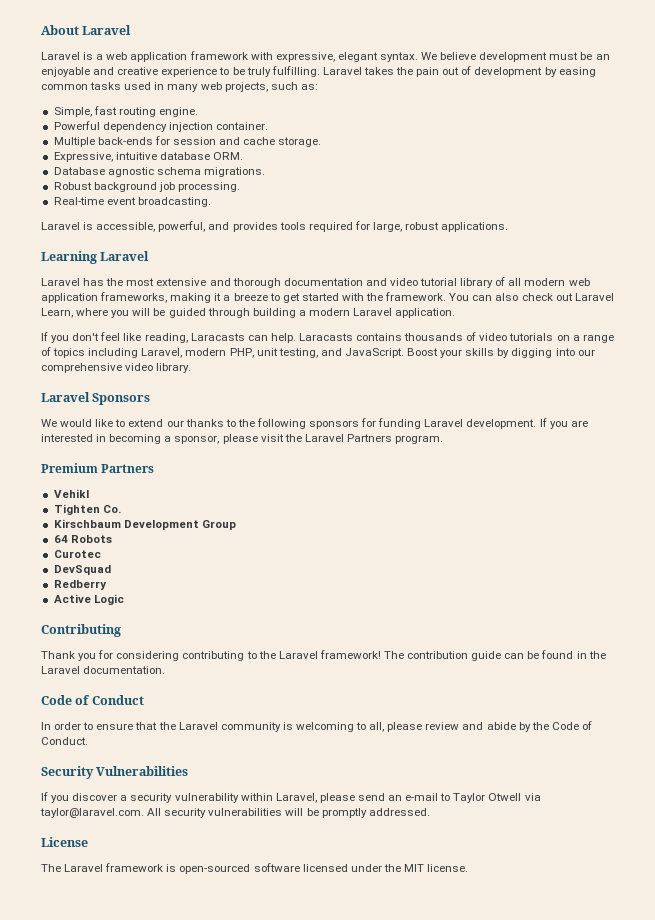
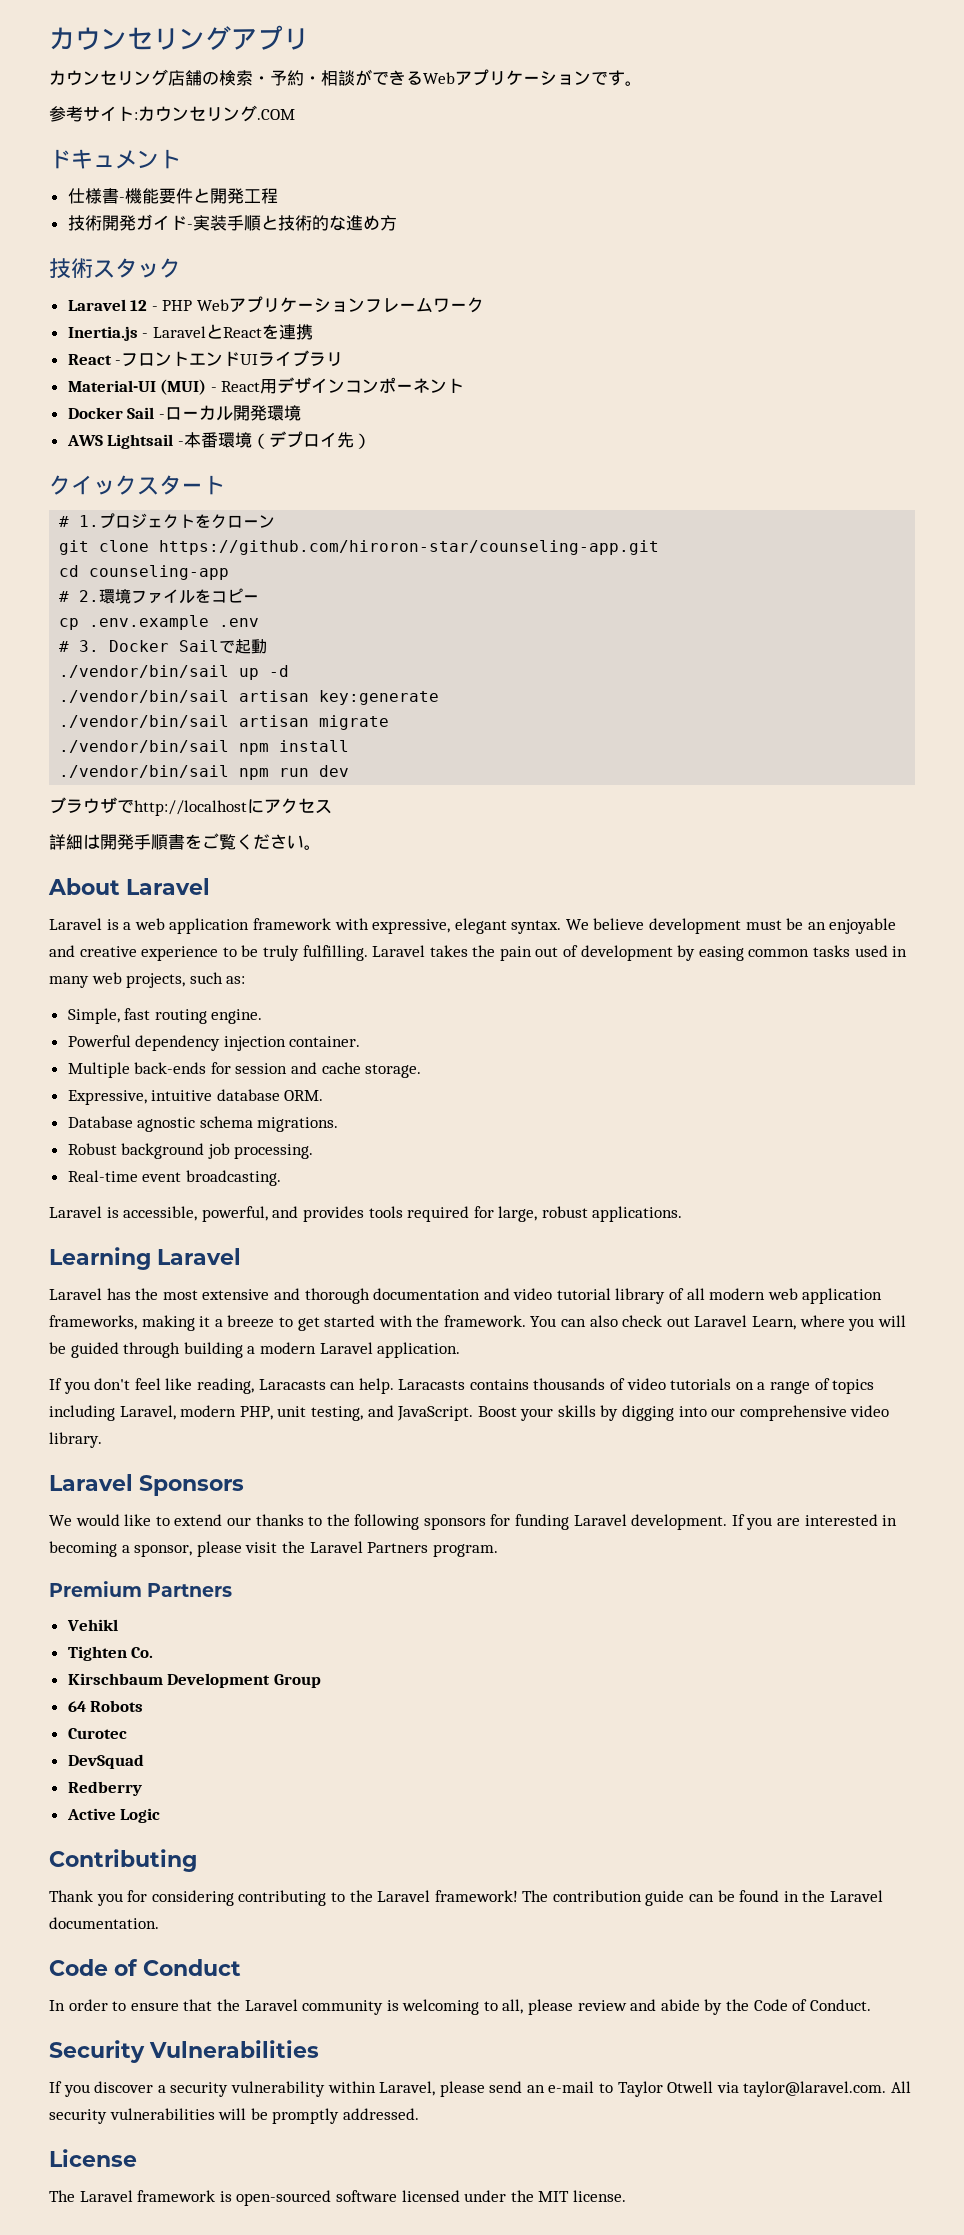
+ カウンセリングアプリ
+ カウンセリング店舗の検索・予約・相談ができるWebアプリケーションです。
+ 参考サイト:カウンセリング.COM
+ ドキュメント
+ 仕様書-機能要件と開発工程
+ 技術開発ガイド-実装手順と技術的な進め方
+ 技術スタック
+ Laravel 12 - PHP Webアプリケーションフレームワーク
+ Inertia.js - LaravelとReactを連携
+ React -フロントエンドUIライブラリ
+ Material-UI (MUI) - React用デザインコンポーネント
+ Docker Sail -ローカル開発環境
+ AWS Lightsail -本番環境（デプロイ先）
+ クイックスタート
+ # 1.プロジェクトをクローン
+ git clone https://github.com/hiroron-star/counseling-app.git
+ cd counseling-app
+ # 2.環境ファイルをコピー
+ cp .env.example .env
+ # 3. Docker Sailで起動
+ ./vendor/bin/sail up -d
+ ./vendor/bin/sail artisan key:generate
+ ./vendor/bin/sail artisan migrate
+ ./vendor/bin/sail npm install
+ ./vendor/bin/sail npm run dev
+ ブラウザでhttp://localhostにアクセス
+ 詳細は開発手順書をご覧ください。

